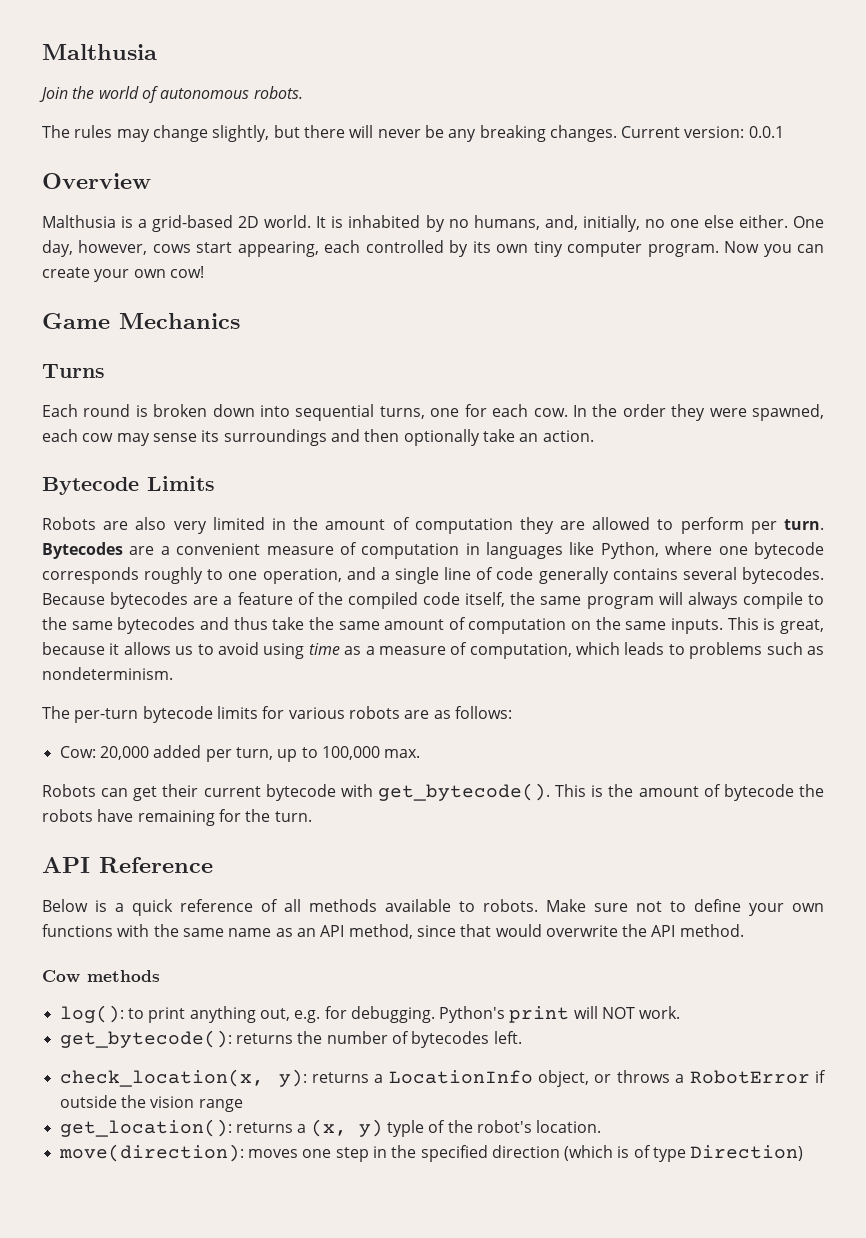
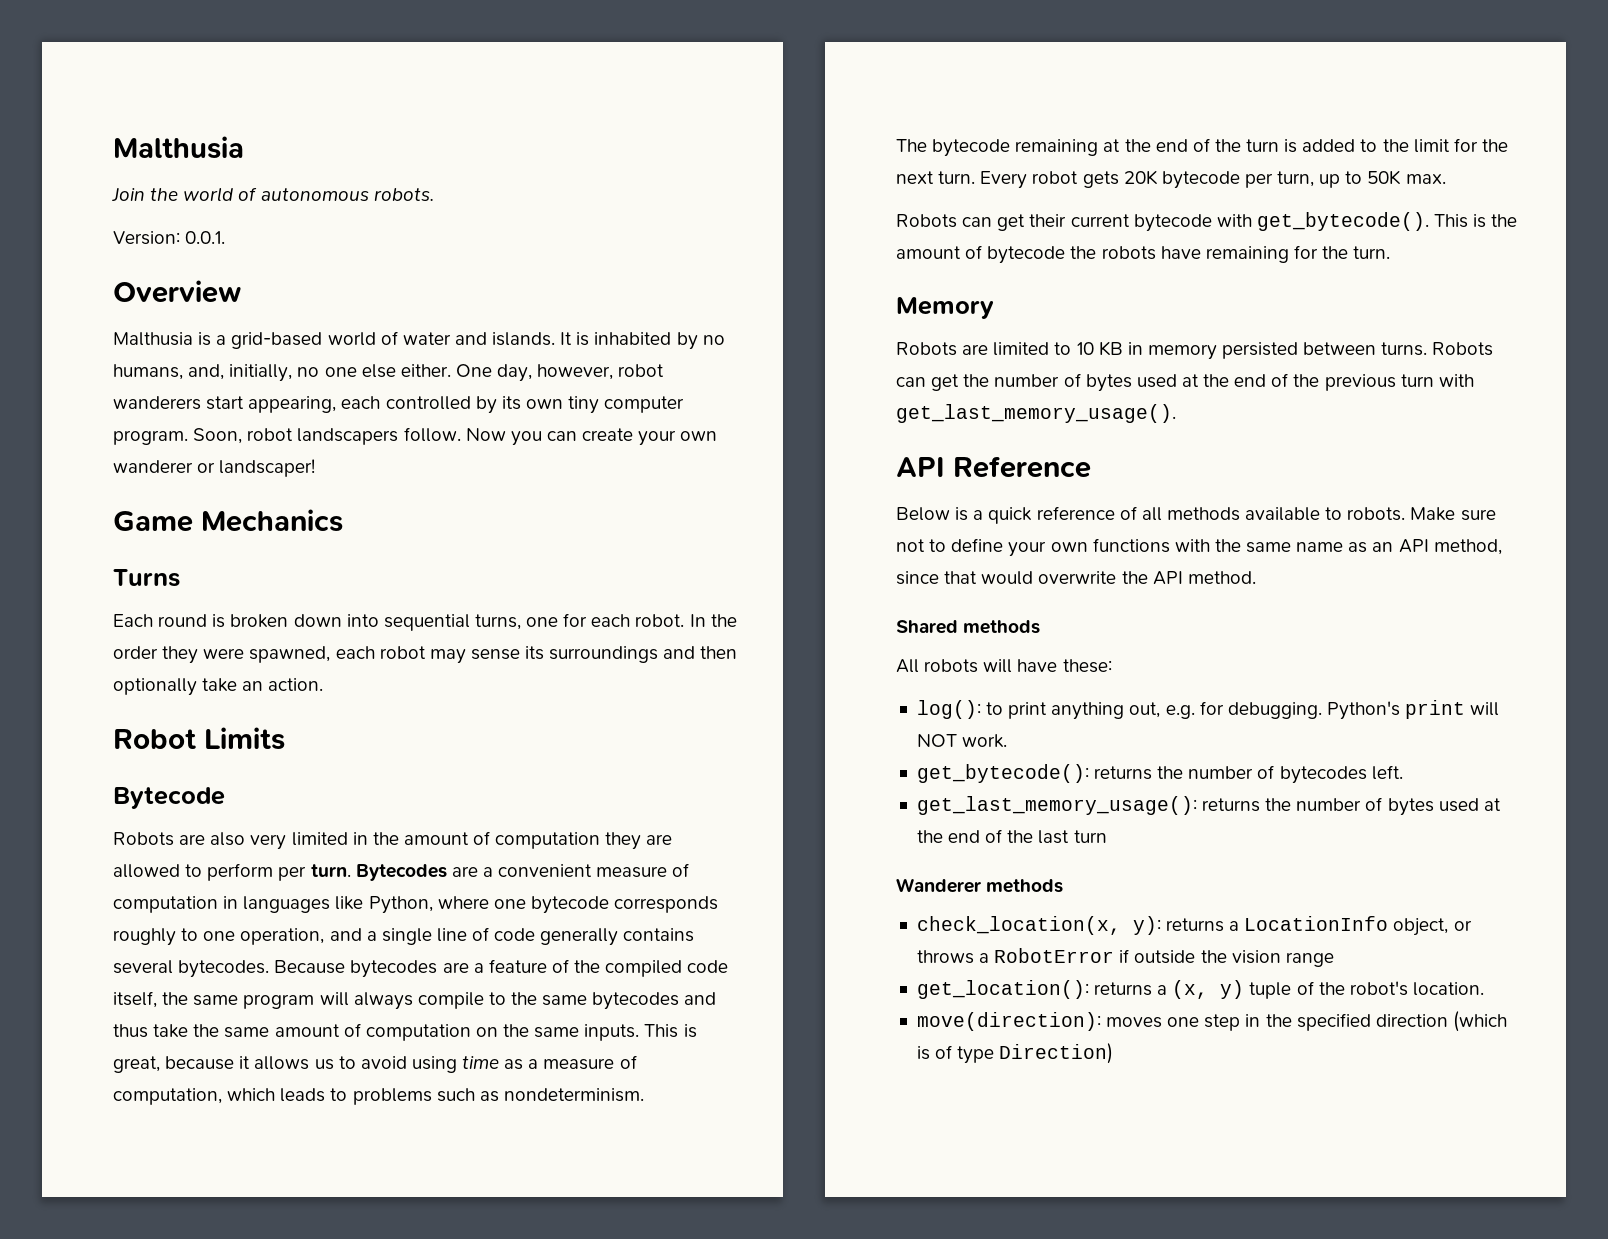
- The rules may change slightly, but there will never be any breaking changes. Current version: 0.0.1
+ Version: 0.0.1.
- Malthusia is a grid-based 2D world.
+ Malthusia is a grid-based world of water and islands.
- One day, however, cows start appearing, each controlled by its own tiny computer program.
+ One day, however, robot wanderers start appearing, each controlled by its own tiny computer program.
+ Soon, robot landscapers follow.
- Now you can create your own cow!
+ Now you can create your own wanderer or landscaper!
- Each round is broken down into sequential turns, one for each cow.
+ Each round is broken down into sequential turns, one for each robot.
- In the order they were spawned, each cow may sense its surroundings and then optionally take an action.
+ In the order they were spawned, each robot may sense its surroundings and then optionally take an action.
+ Robot Limits
- Bytecode Limits
+ Bytecode
- The per-turn bytecode limits for various robots are as follows:
- Cow: 20,000 added per turn, up to 100,000 max.
+ The bytecode remaining at the end of the turn is added to the limit for the next turn. Every robot gets 20K bytecode per turn, up to 50K max.
+ Memory
+ Robots are limited to 10 KB in memory persisted between turns. Robots can get the number of bytes used at the end of the previous turn with get_last_memory_usage().
- Cow methods
+ Shared methods
+ All robots will have these:
+ get_last_memory_usage(): returns the number of bytes used at the end of the last turn
+ Wanderer methods
- get_location(): returns a (x, y) typle of the robot's location.
+ get_location(): returns a (x, y) tuple of the robot's location.

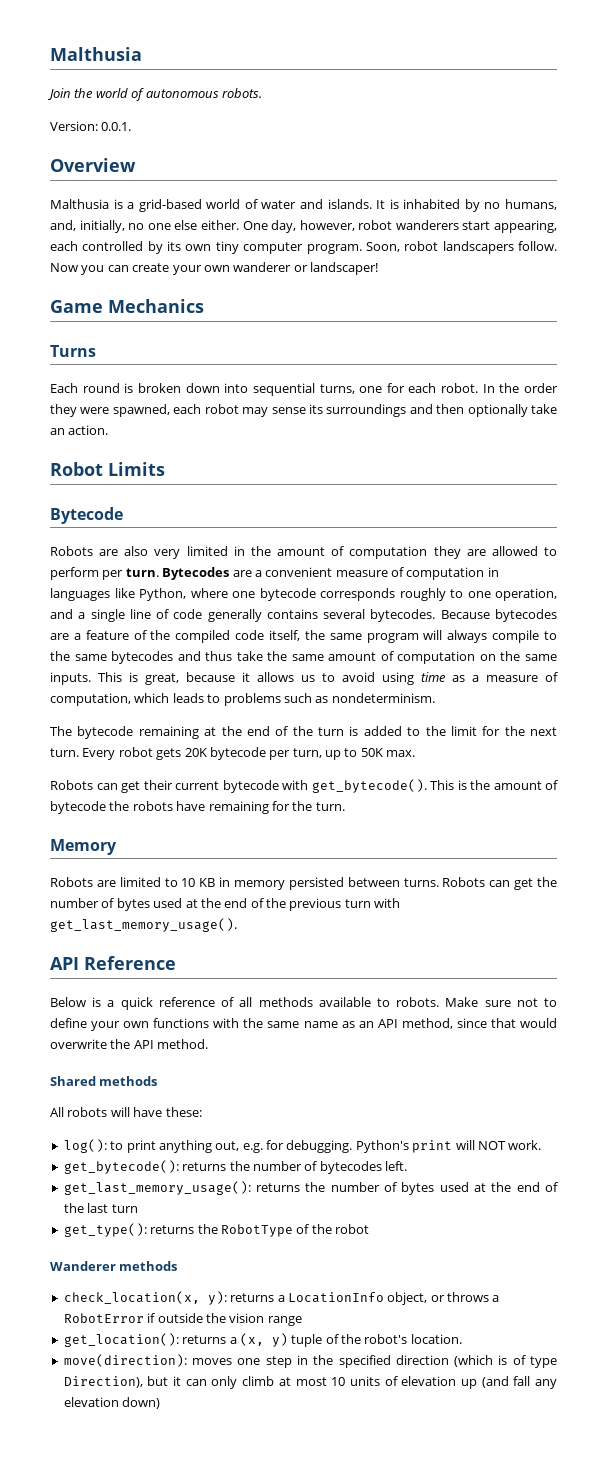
+ get_type(): returns the RobotType of the robot
- move(direction): moves one step in the specified direction (which is of type Direction)
+ move(direction): moves one step in the specified direction (which is of type Direction), but it can only climb at most 10 units of elevation up (and fall any elevation down)

